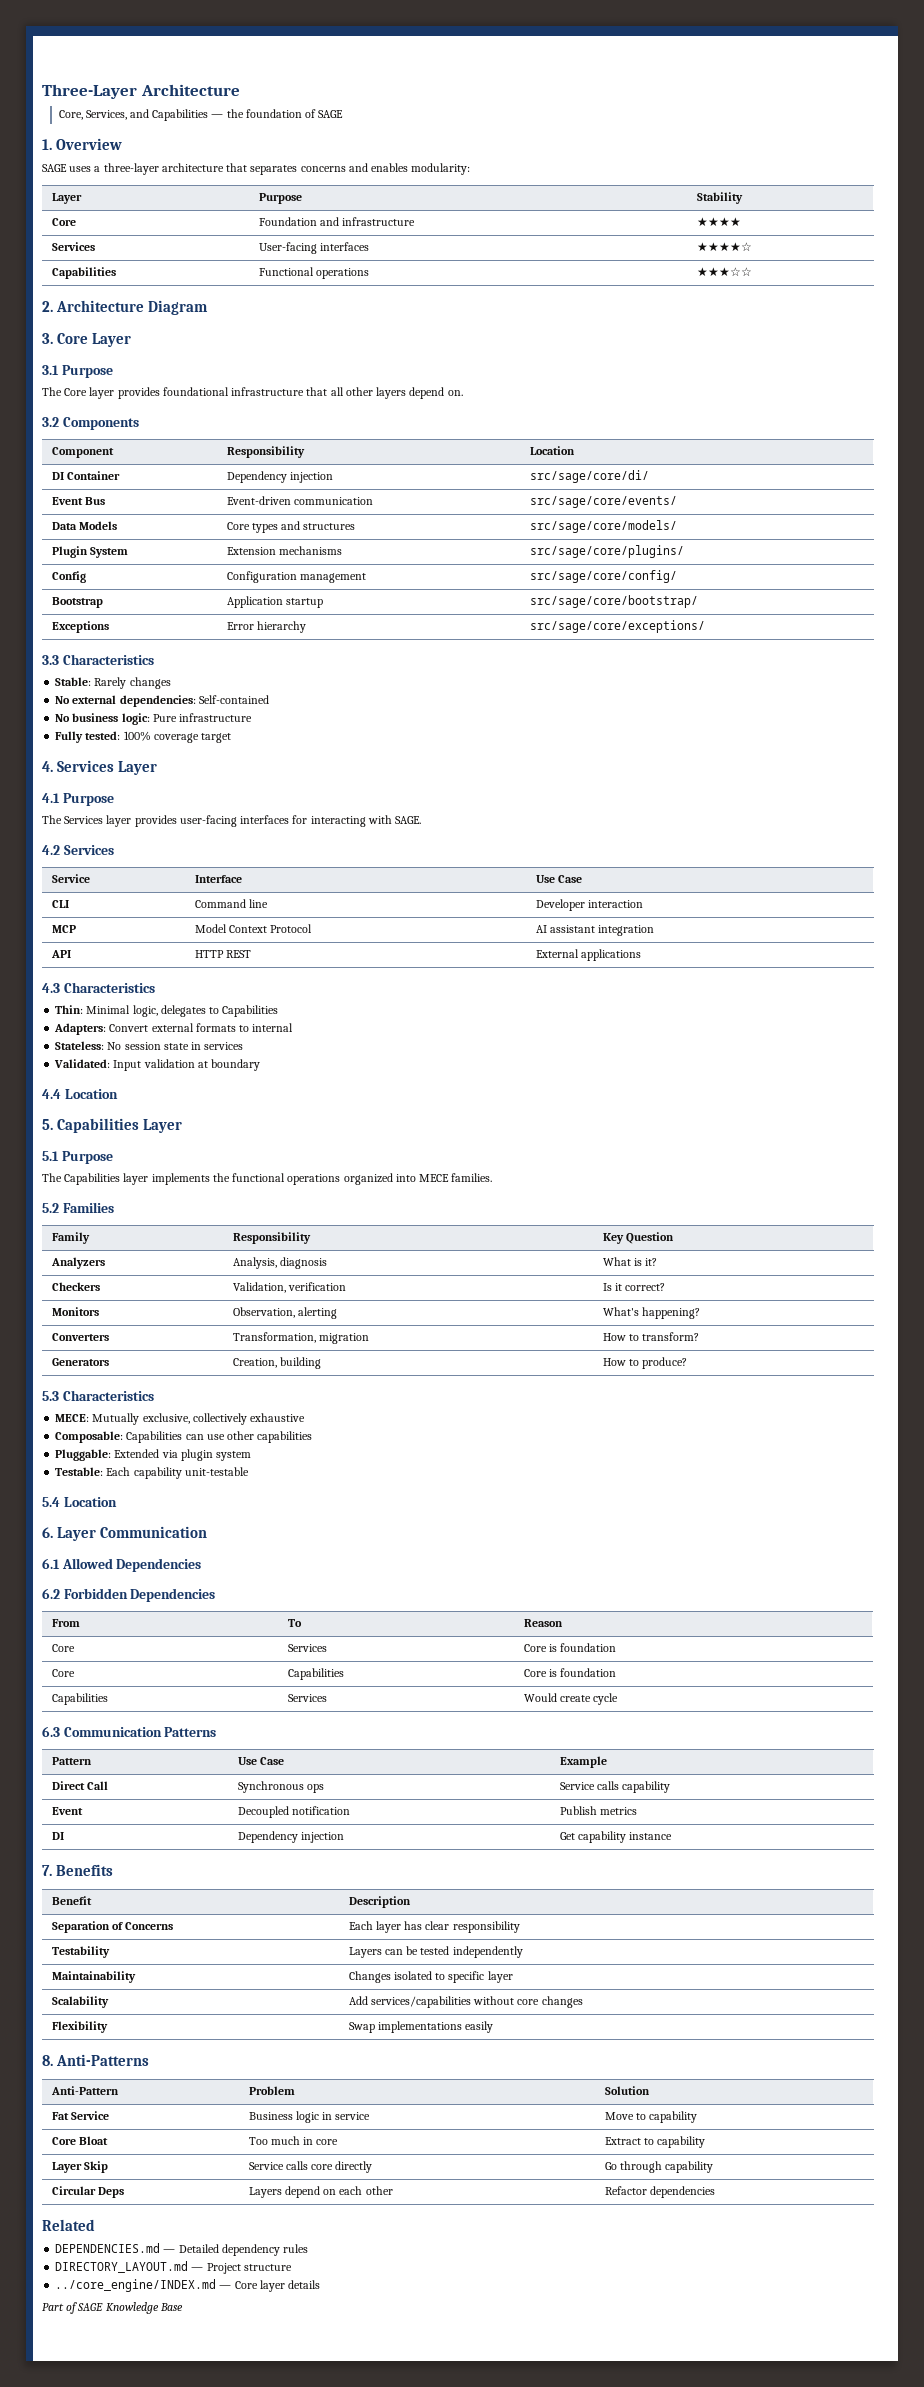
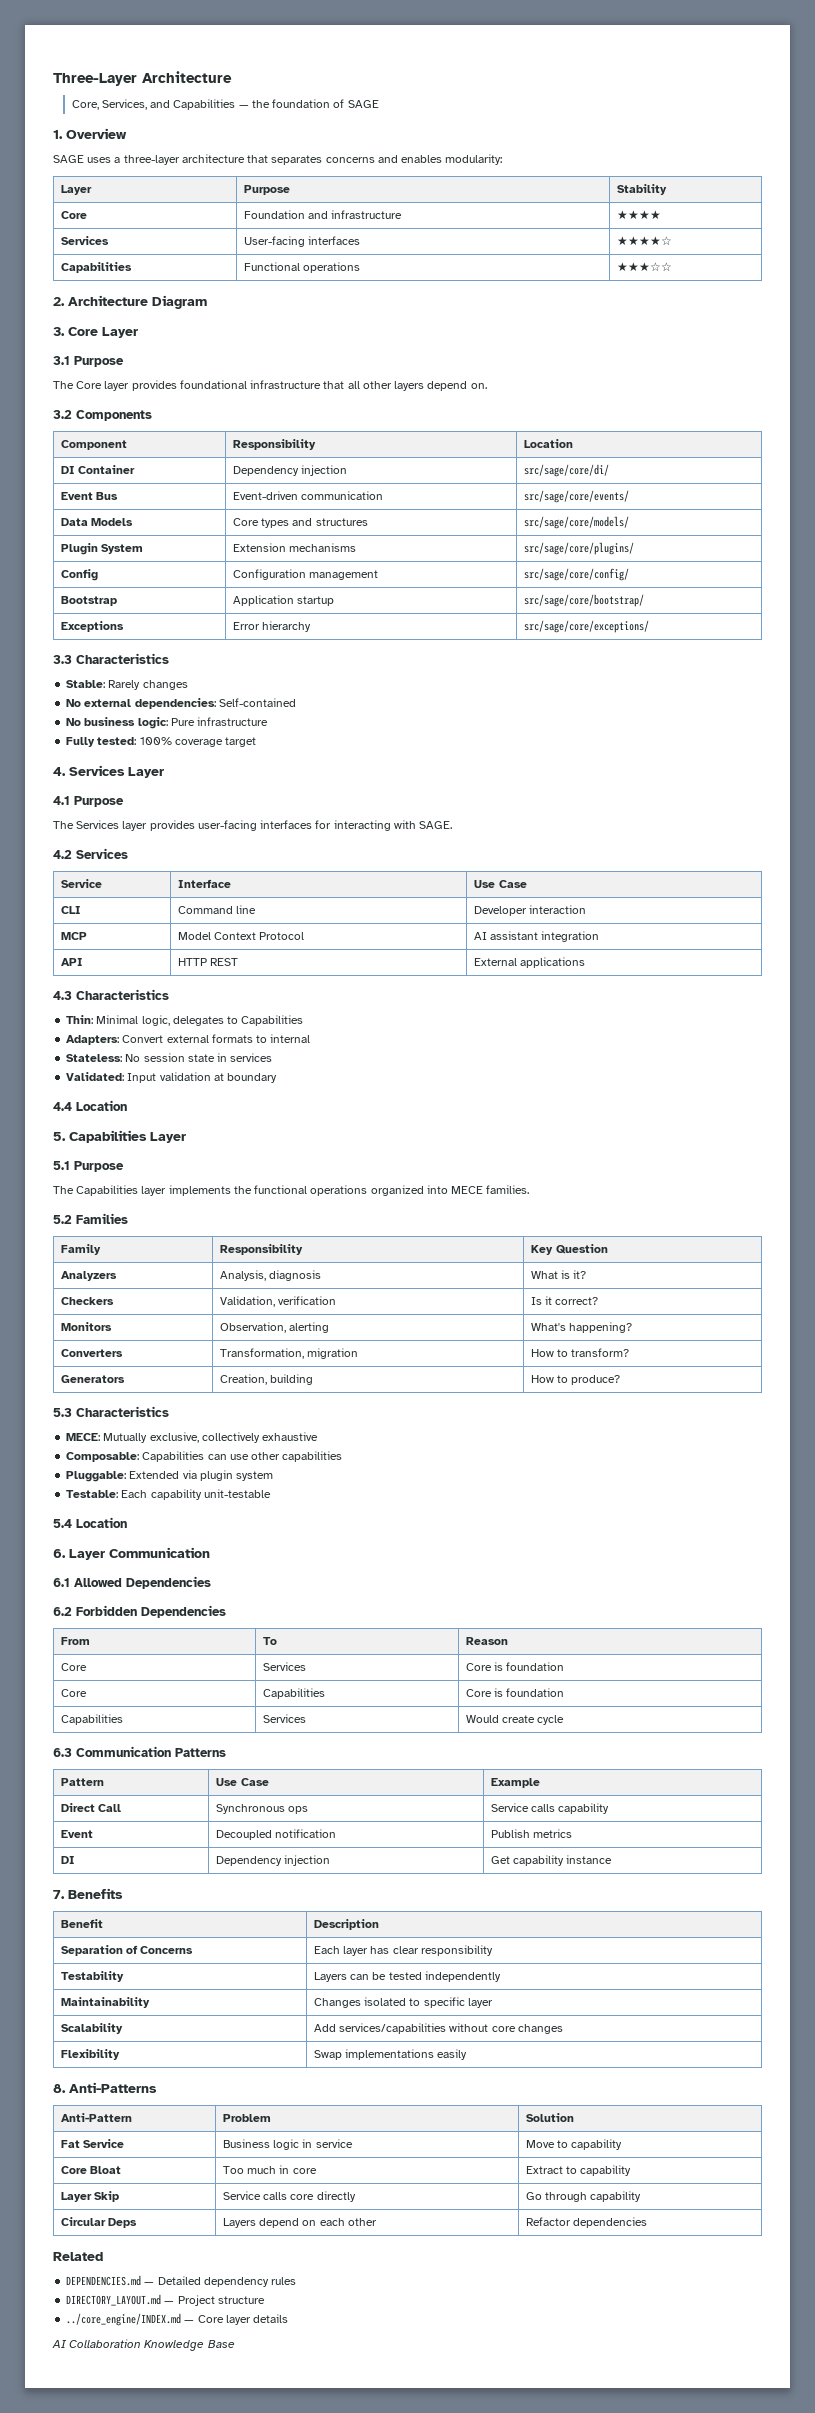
- Part of SAGE Knowledge Base
+ AI Collaboration Knowledge Base

